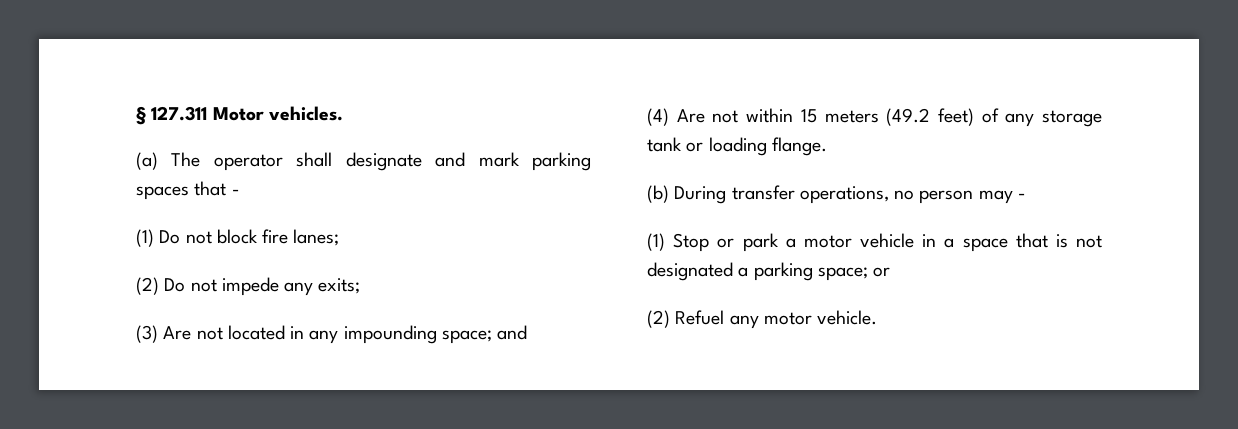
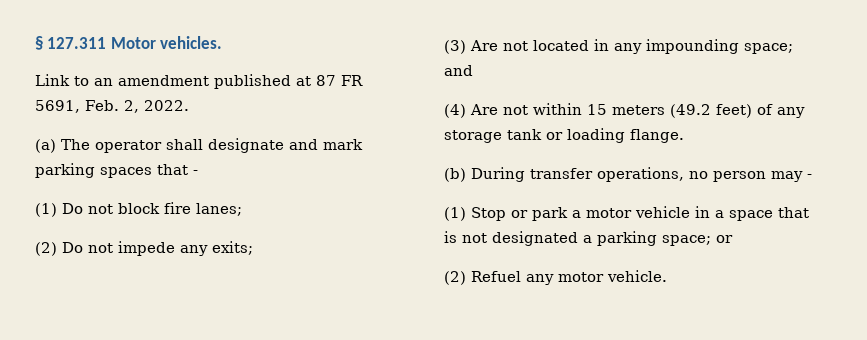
+ Link to an amendment published at 87 FR 5691, Feb. 2, 2022.

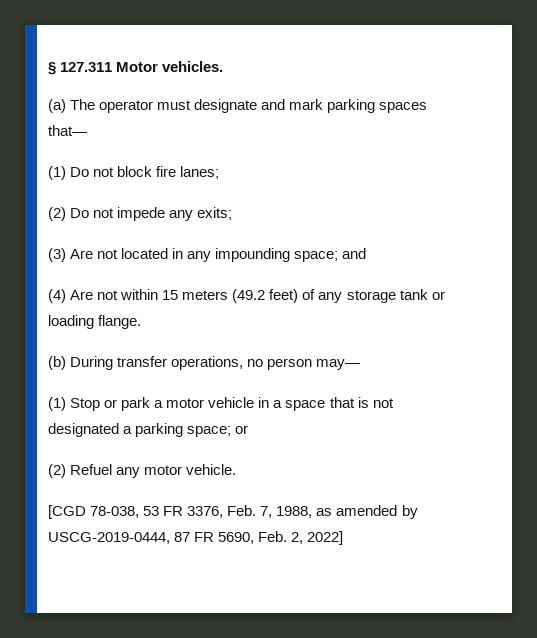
- Link to an amendment published at 87 FR 5691, Feb. 2, 2022.
- (a) The operator shall designate and mark parking spaces that -
+ (a) The operator must designate and mark parking spaces that—
- (b) During transfer operations, no person may -
+ (b) During transfer operations, no person may—
+ [CGD 78-038, 53 FR 3376, Feb. 7, 1988, as amended by USCG-2019-0444, 87 FR 5690, Feb. 2, 2022]

